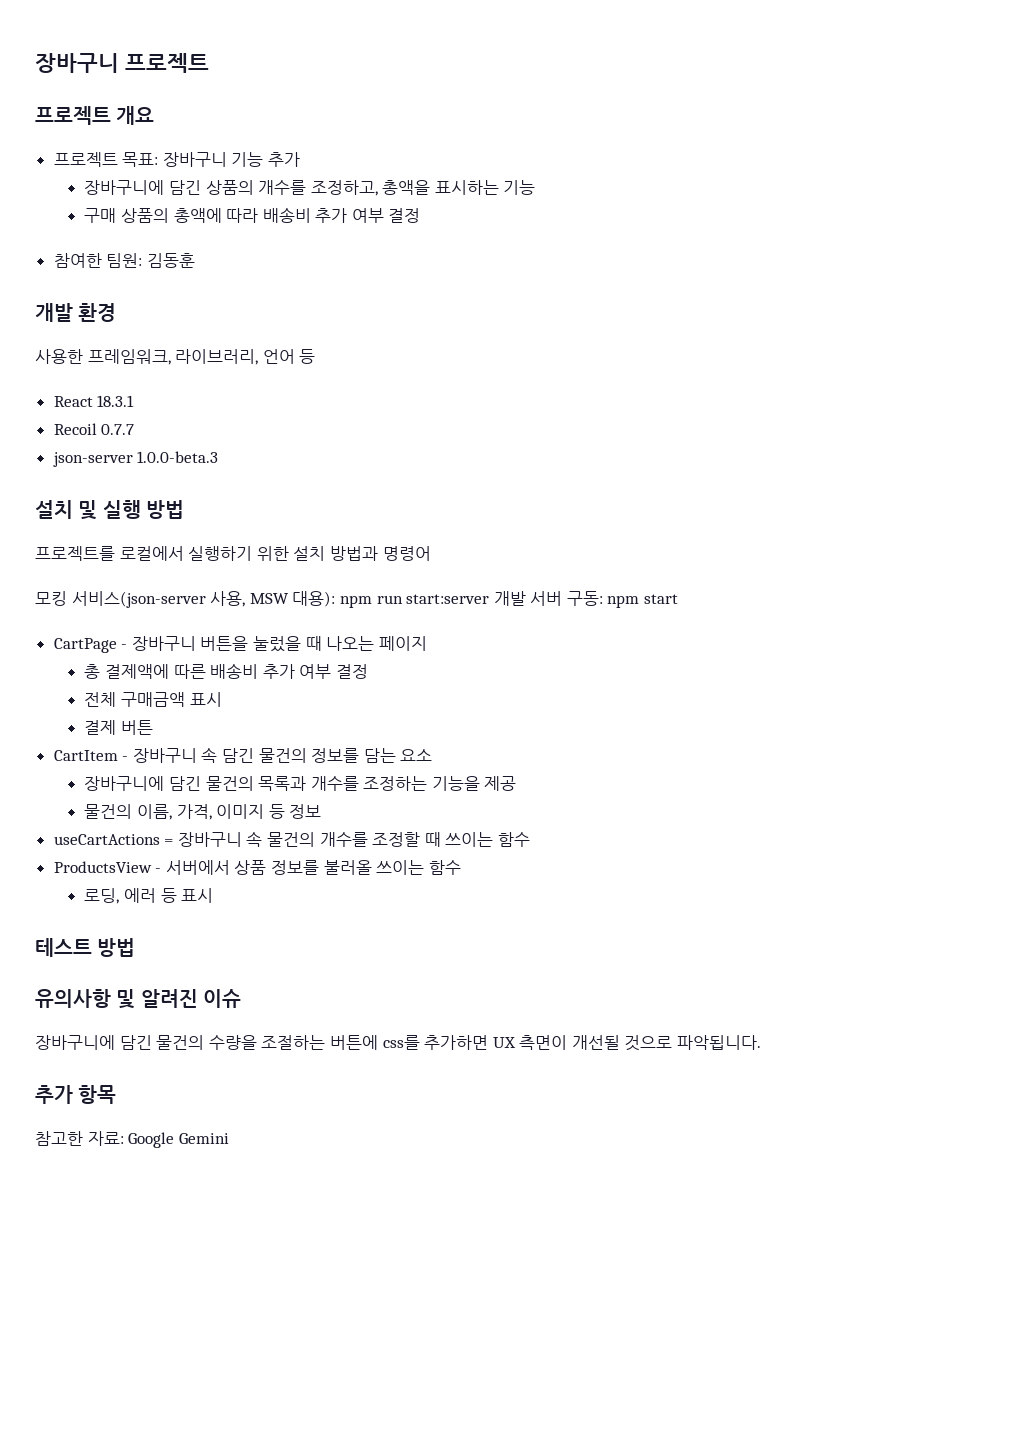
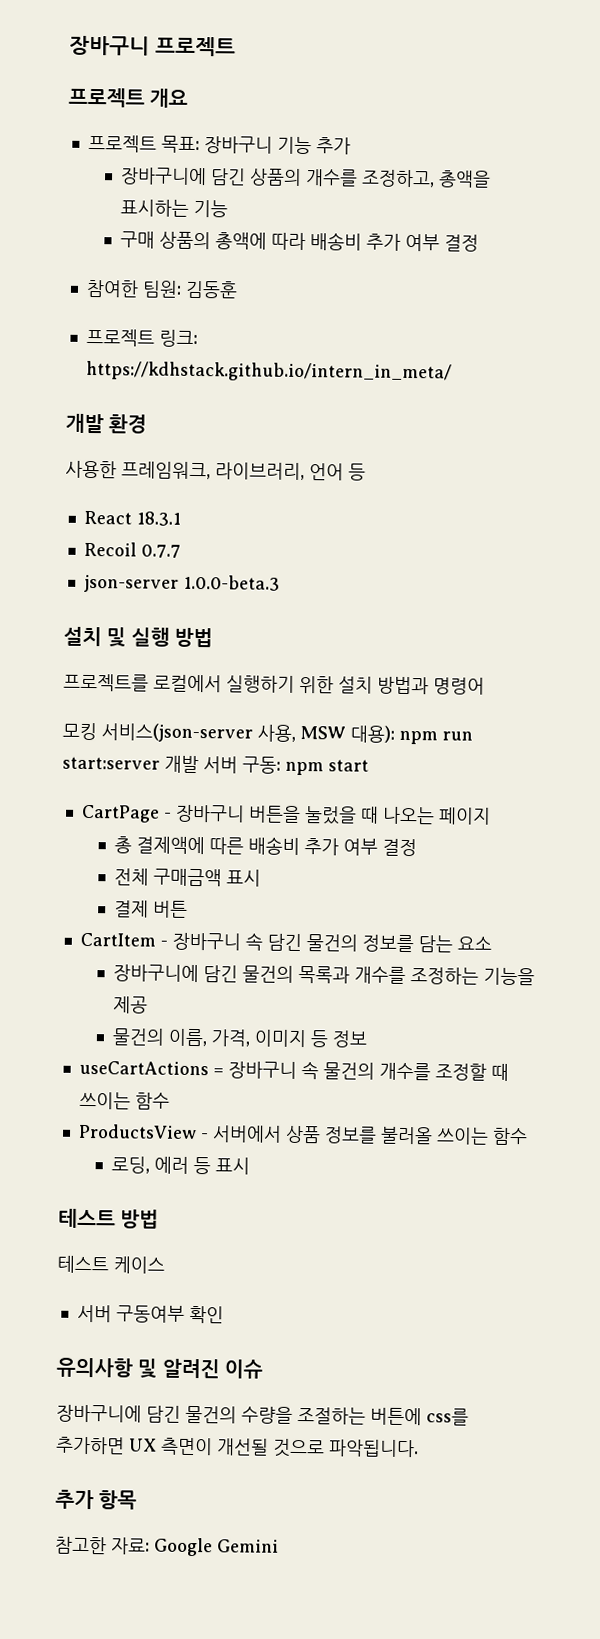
+ 프로젝트 링크: https://kdhstack.github.io/intern_in_meta/
+ 테스트 케이스
+ 서버 구동여부 확인

